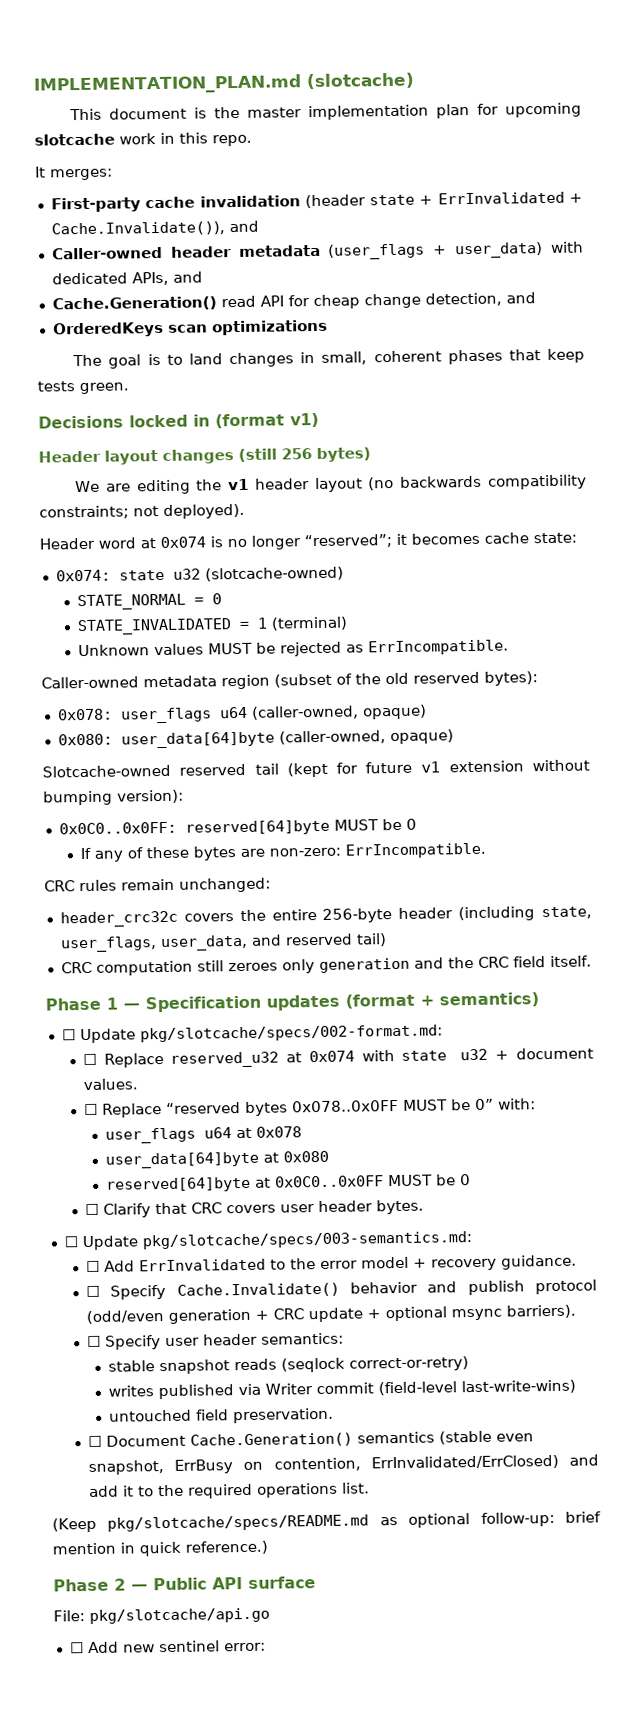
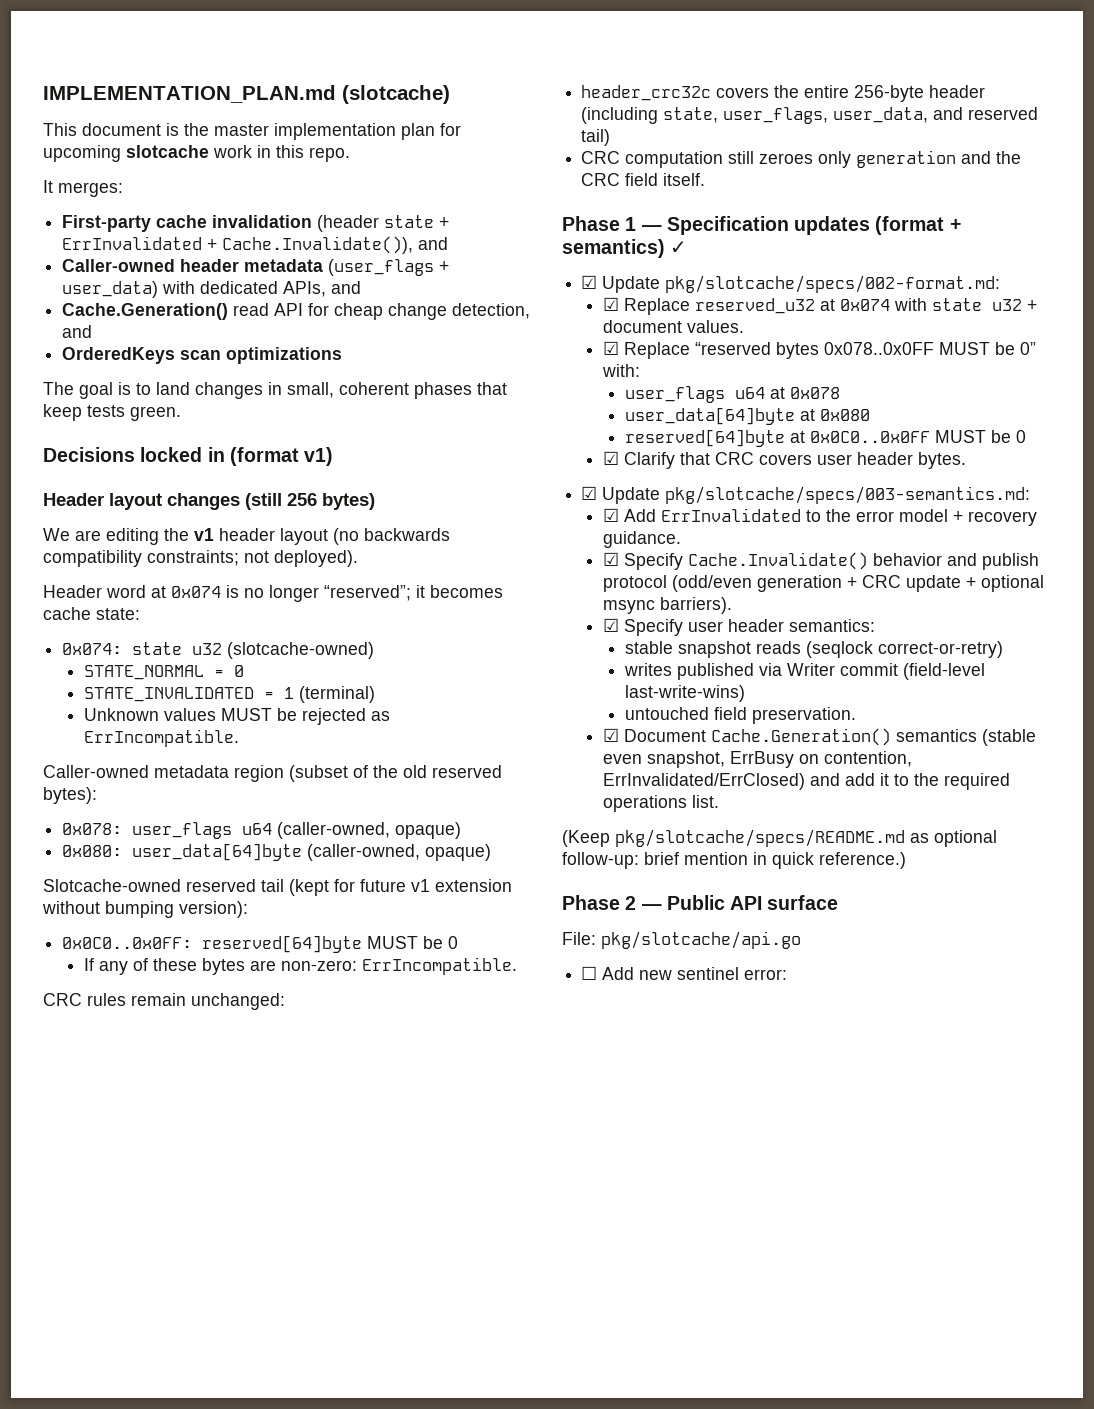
- Phase 1 — Specification updates (format + semantics)
- ☐ Update pkg/slotcache/specs/002-format.md:
+ Phase 1 — Specification updates (format + semantics) ✓
+ ☑ Update pkg/slotcache/specs/002-format.md:
- ☐ Replace reserved_u32 at 0x074 with state u32 + document values.
+ ☑ Replace reserved_u32 at 0x074 with state u32 + document values.
- ☐ Replace “reserved bytes 0x078..0x0FF MUST be 0” with:
+ ☑ Replace “reserved bytes 0x078..0x0FF MUST be 0” with:
- ☐ Clarify that CRC covers user header bytes.
+ ☑ Clarify that CRC covers user header bytes.
- ☐ Update pkg/slotcache/specs/003-semantics.md:
+ ☑ Update pkg/slotcache/specs/003-semantics.md:
- ☐ Add ErrInvalidated to the error model + recovery guidance.
+ ☑ Add ErrInvalidated to the error model + recovery guidance.
- ☐ Specify Cache.Invalidate() behavior and publish protocol (odd/even generation + CRC update + optional msync barriers).
+ ☑ Specify Cache.Invalidate() behavior and publish protocol (odd/even generation + CRC update + optional msync barriers).
- ☐ Specify user header semantics:
+ ☑ Specify user header semantics:
- ☐ Document Cache.Generation() semantics (stable even snapshot, ErrBusy on contention, ErrInvalidated/ErrClosed) and add it to the required operations list.
+ ☑ Document Cache.Generation() semantics (stable even snapshot, ErrBusy on contention, ErrInvalidated/ErrClosed) and add it to the required operations list.

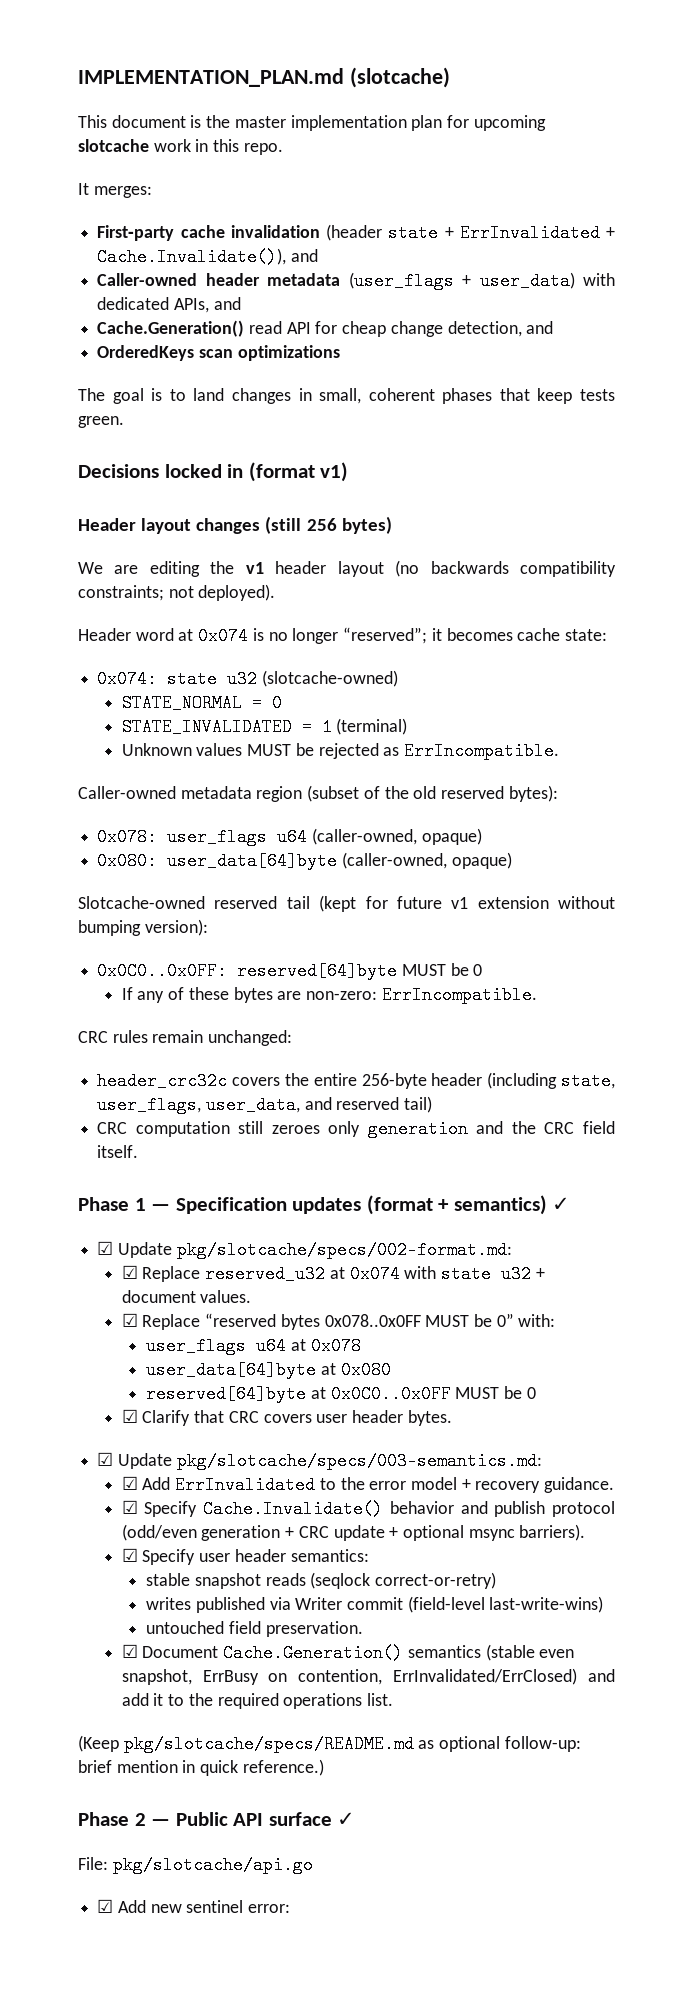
- Phase 2 — Public API surface
+ Phase 2 — Public API surface ✓
- ☐ Add new sentinel error:
+ ☑ Add new sentinel error:

